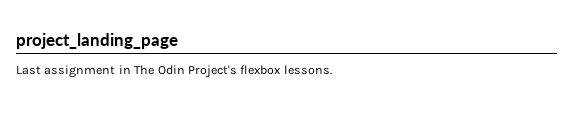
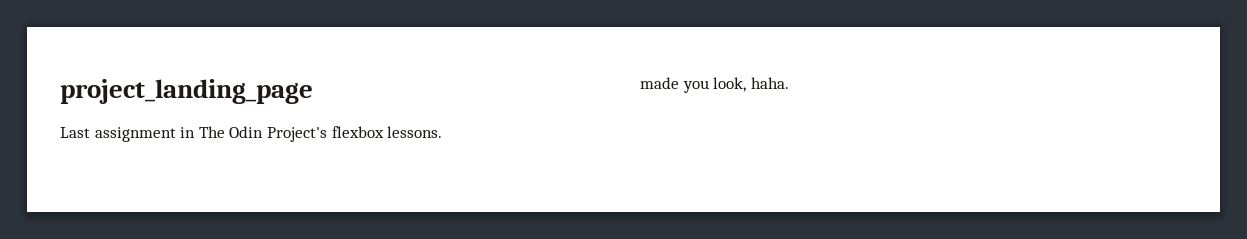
+ made you look, haha.

